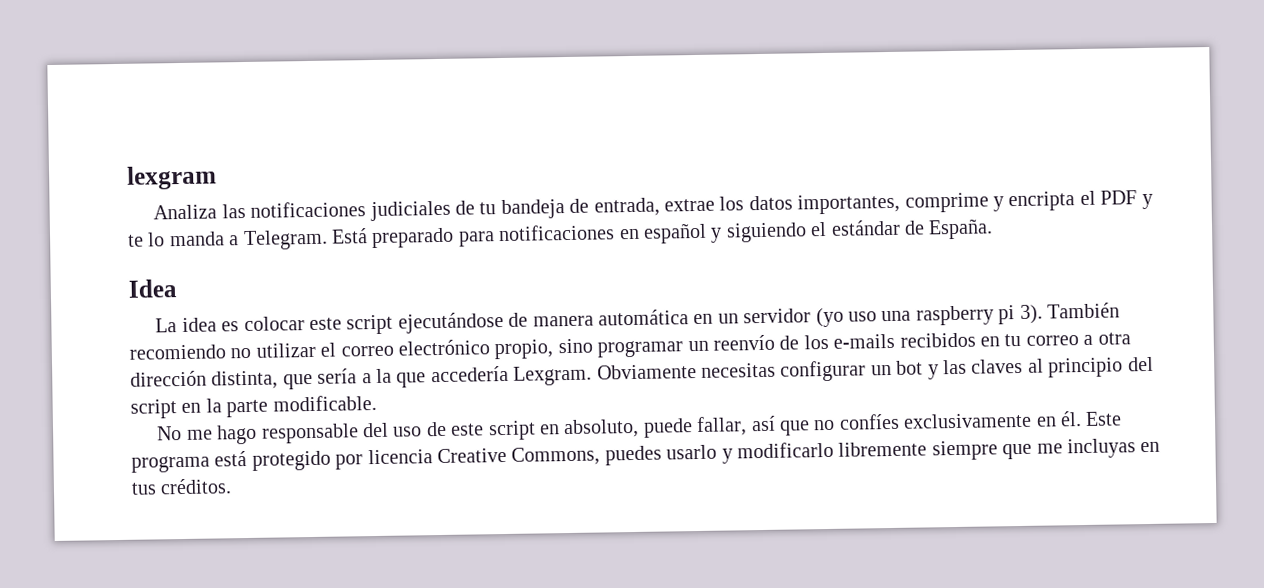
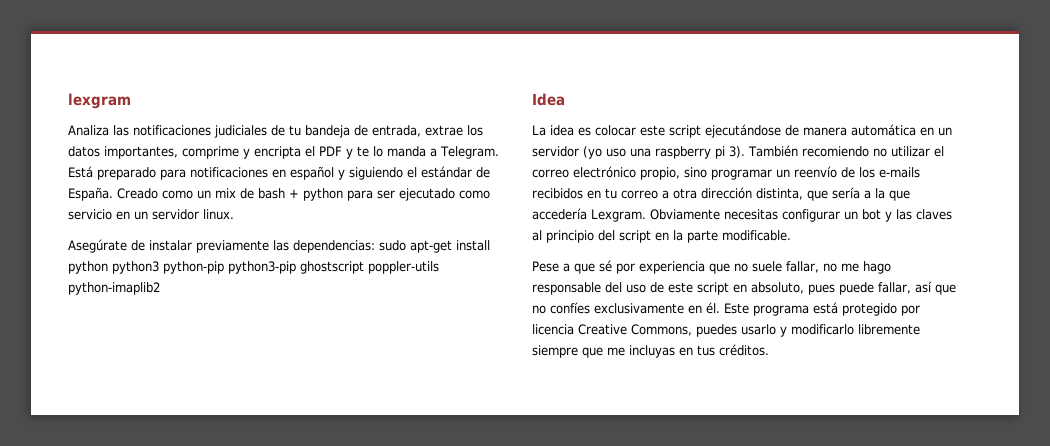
+ Creado como un mix de bash + python para ser ejecutado como servicio en un servidor linux.
+ Asegúrate de instalar previamente las dependencias: sudo apt-get install python python3 python-pip python3-pip ghostscript poppler-utils python-imaplib2
- No me hago responsable del uso de este script en absoluto, puede fallar, así que no confíes exclusivamente en él.
+ Pese a que sé por experiencia que no suele fallar, no me hago responsable del uso de este script en absoluto, pues puede fallar, así que no confíes exclusivamente en él.

